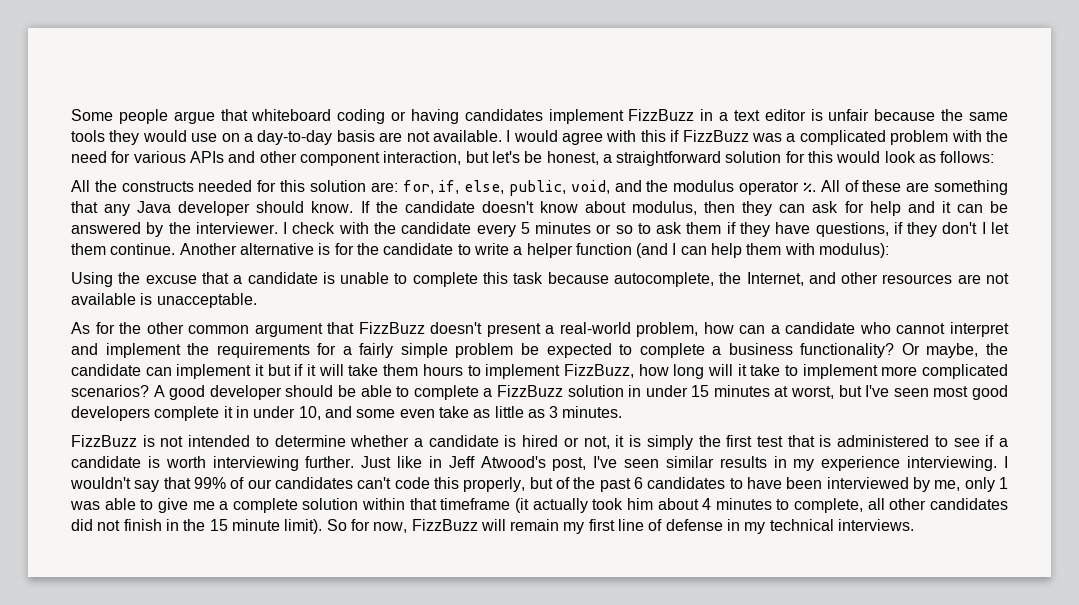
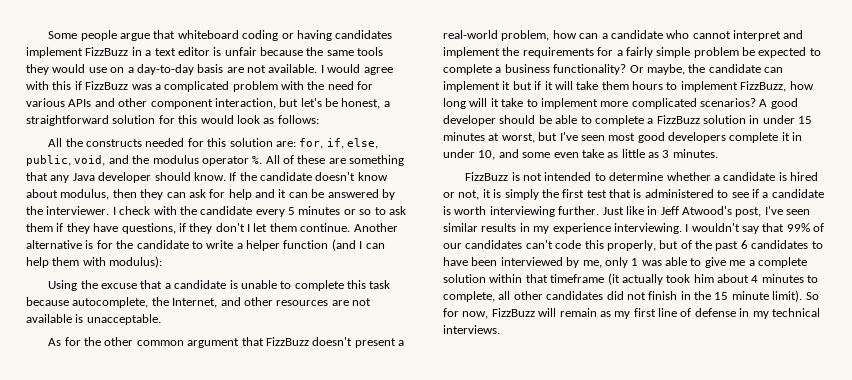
- So for now, FizzBuzz will remain my first line of defense in my technical interviews.
+ So for now, FizzBuzz will remain as my first line of defense in my technical interviews.

